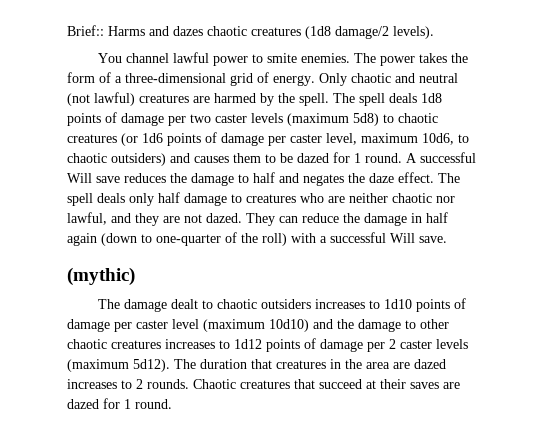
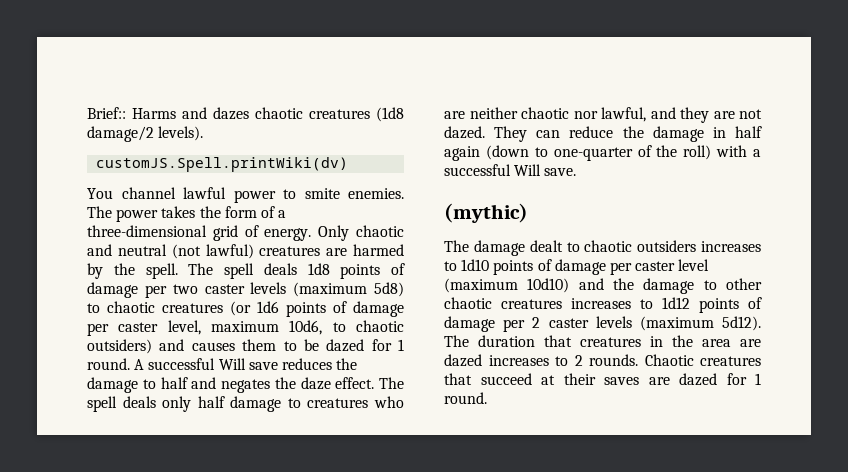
+ customJS.Spell.printWiki(dv)

